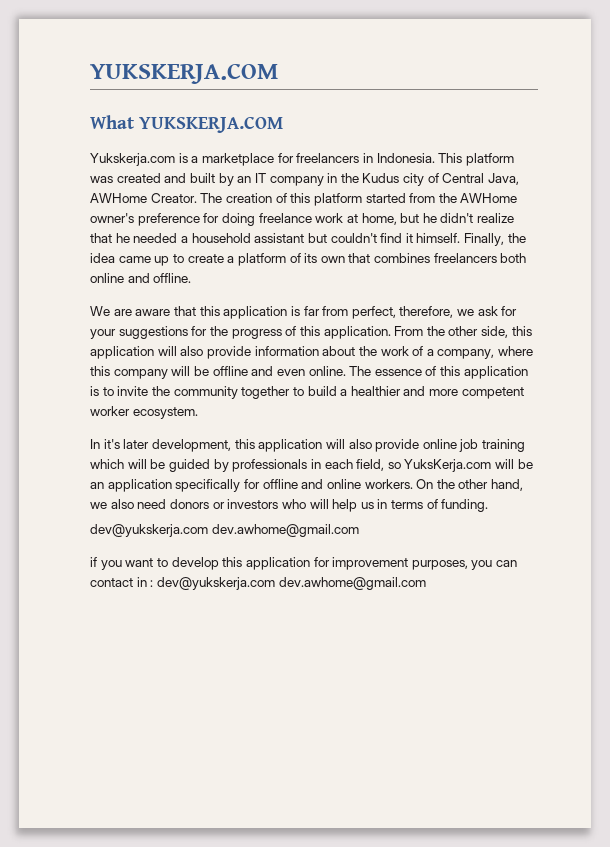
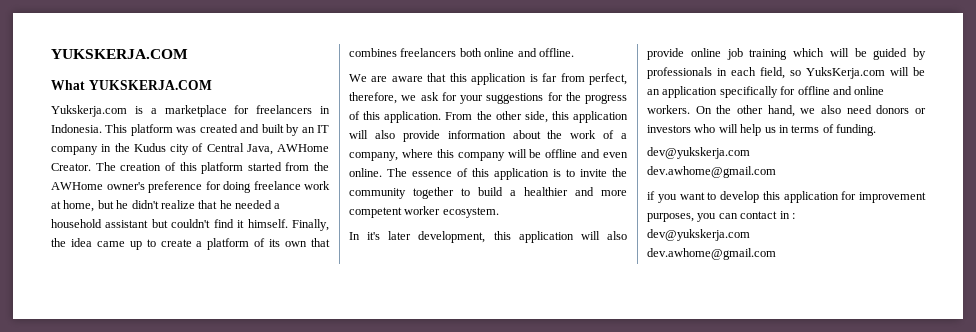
  On the other hand, we also need donors or investors who will help us in terms of funding.
- dev@yukskerja.com dev.awhome@gmail.com
+ dev@yukskerja.com
+ dev.awhome@gmail.com
- if you want to develop this application for improvement purposes, you can contact in : dev@yukskerja.com dev.awhome@gmail.com
+ if you want to develop this application for improvement purposes, you can contact in :
+ dev@yukskerja.com
+ dev.awhome@gmail.com

